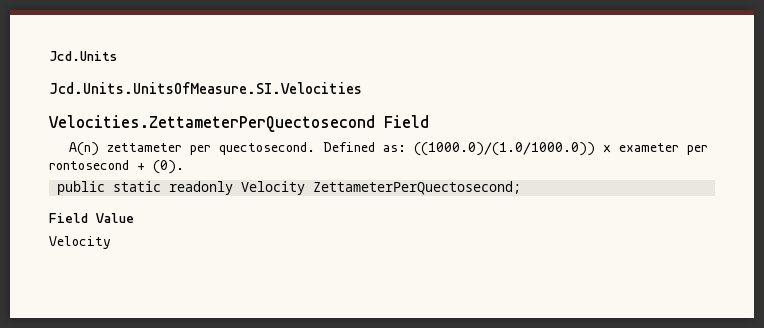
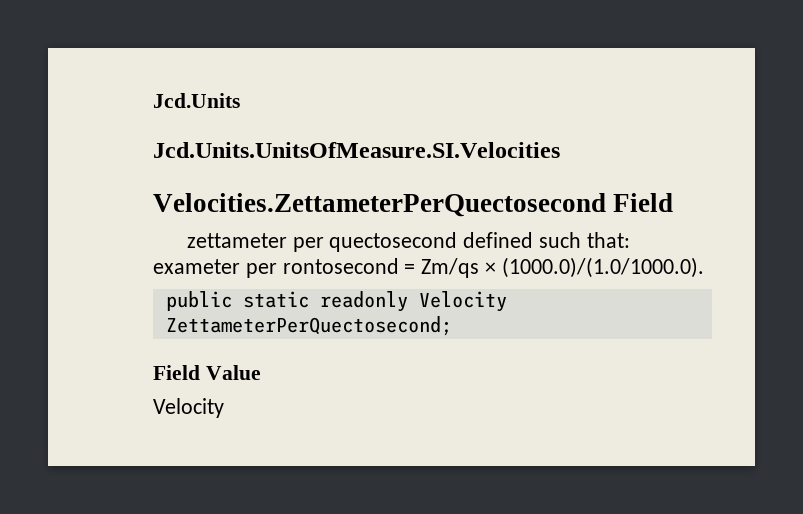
- A(n) zettameter per quectosecond. Defined as: ((1000.0)/(1.0/1000.0)) × exameter per rontosecond + (0).
+ zettameter per quectosecond defined such that: exameter per rontosecond = Zm/qs × (1000.0)/(1.0/1000.0).

